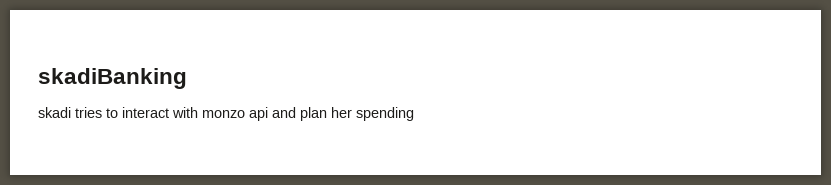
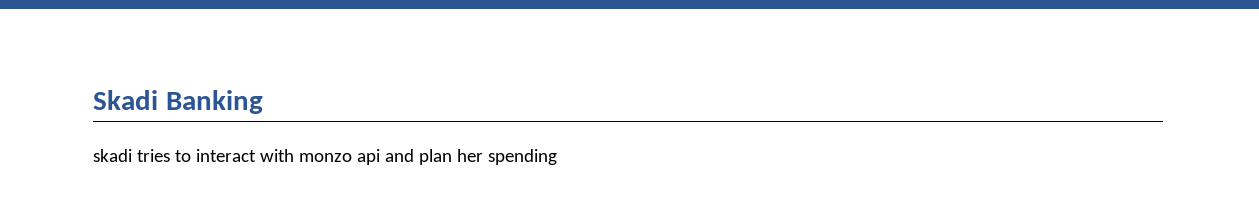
- skadiBanking
+ Skadi Banking

